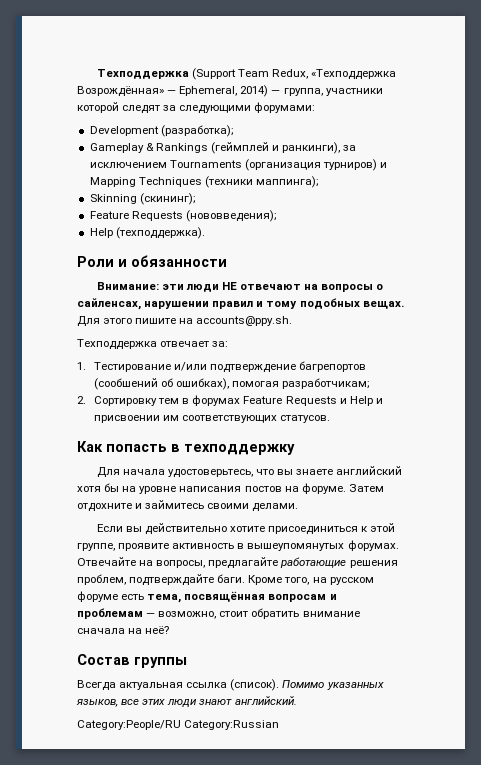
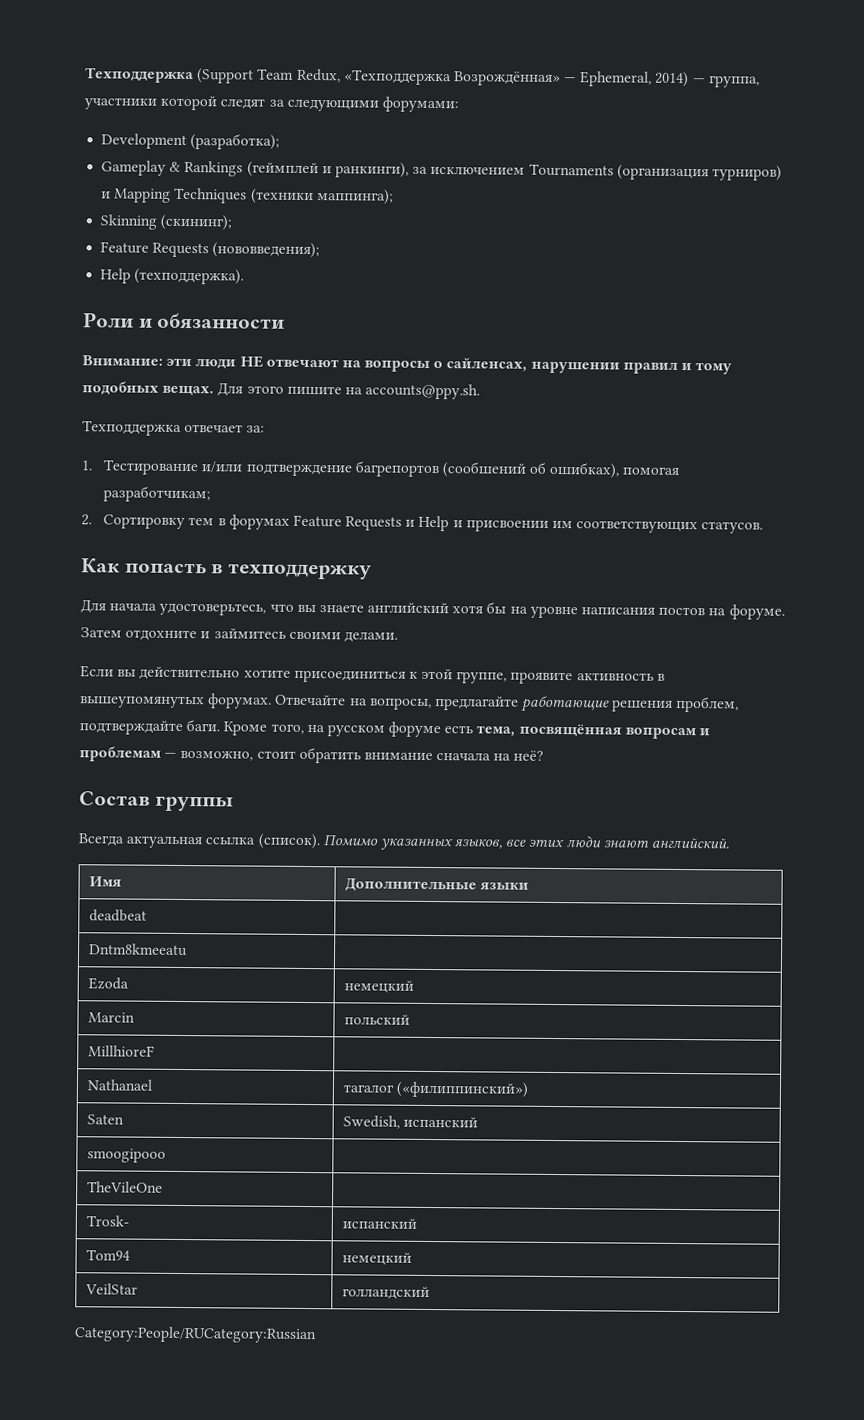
- Category:People/RU Category:Russian
+ Имя | Дополнительные языки
+ deadbeat |
+ Dntm8kmeeatu |
+ Ezoda | немецкий
+ Marcin | польский
+ MillhioreF |
+ Nathanael | тагалог («филиппинский»)
+ Saten | Swedish, испанский
+ smoogipooo |
+ TheVileOne |
+ Trosk- | испанский
+ Tom94 | немецкий
+ VeilStar | голландский
+ Category:People/RUCategory:Russian

